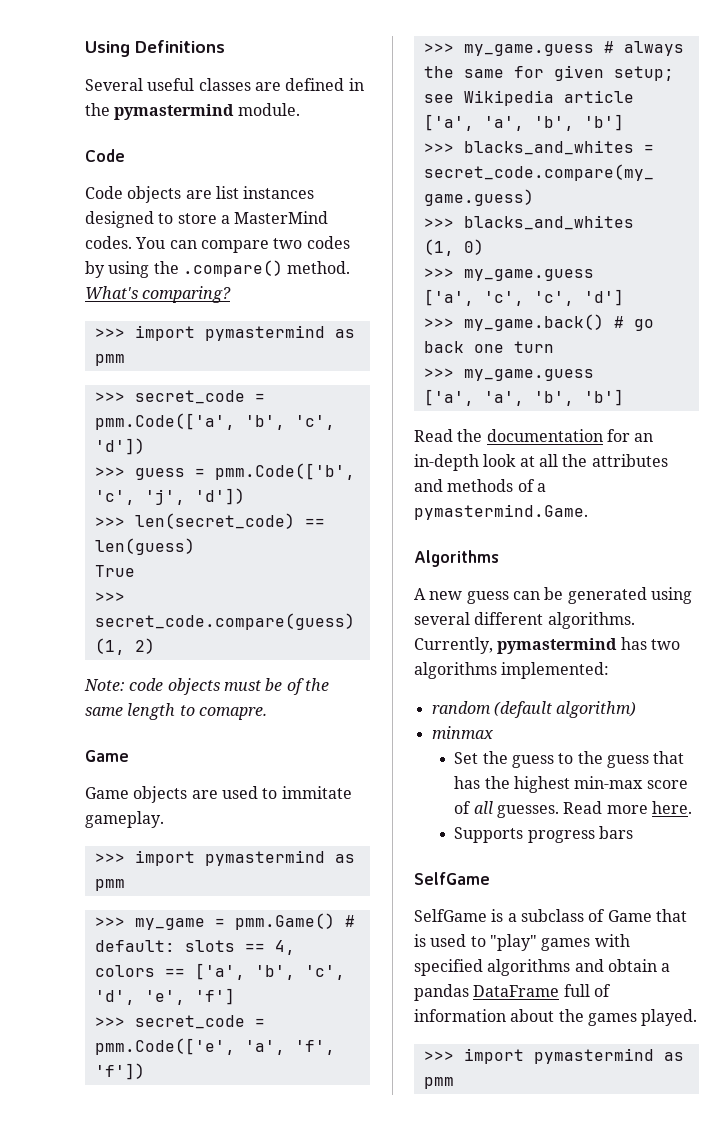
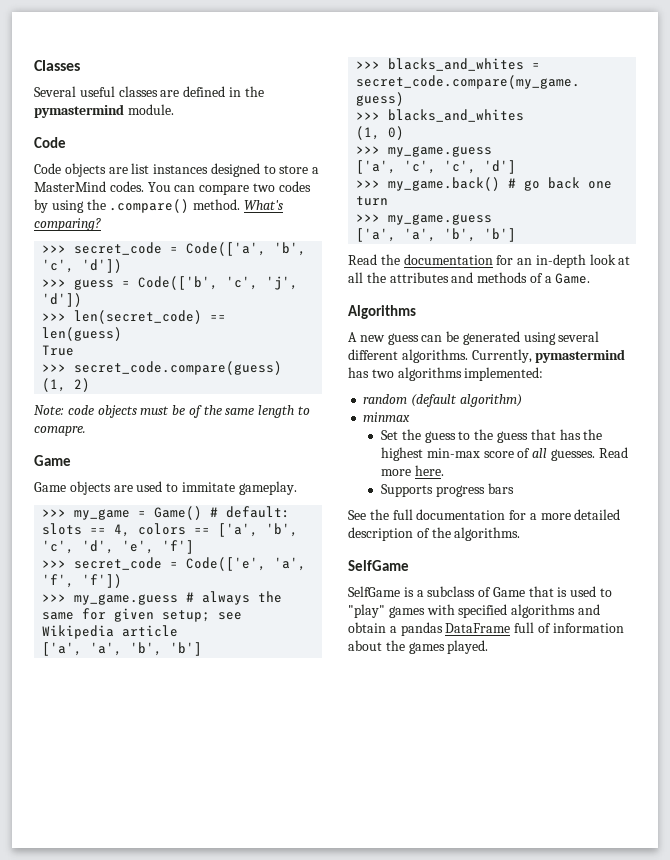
- Using Definitions
+ Classes
  What's comparing?
- >>> import pymastermind as pmm
- >>> secret_code = pmm.Code(['a', 'b', 'c', 'd'])
+ >>> secret_code = Code(['a', 'b', 'c', 'd'])
- >>> guess = pmm.Code(['b', 'c', 'j', 'd'])
+ >>> guess = Code(['b', 'c', 'j', 'd'])
  Game objects are used to immitate gameplay.
- >>> import pymastermind as pmm
- >>> my_game = pmm.Game() # default: slots == 4, colors == ['a', 'b', 'c', 'd', 'e', 'f']
+ >>> my_game = Game() # default: slots == 4, colors == ['a', 'b', 'c', 'd', 'e', 'f']
- >>> secret_code = pmm.Code(['e', 'a', 'f', 'f'])
+ >>> secret_code = Code(['e', 'a', 'f', 'f'])
- Read the documentation for an in-depth look at all the attributes and methods of a pymastermind.Game.
+ Read the documentation for an in-depth look at all the attributes and methods of a Game.
+ See the full documentation for a more detailed description of the algorithms.
  SelfGame is a subclass of Game that is used to "play" games with specified algorithms and obtain a pandas DataFrame full of information about the games played.
- >>> import pymastermind as pmm

